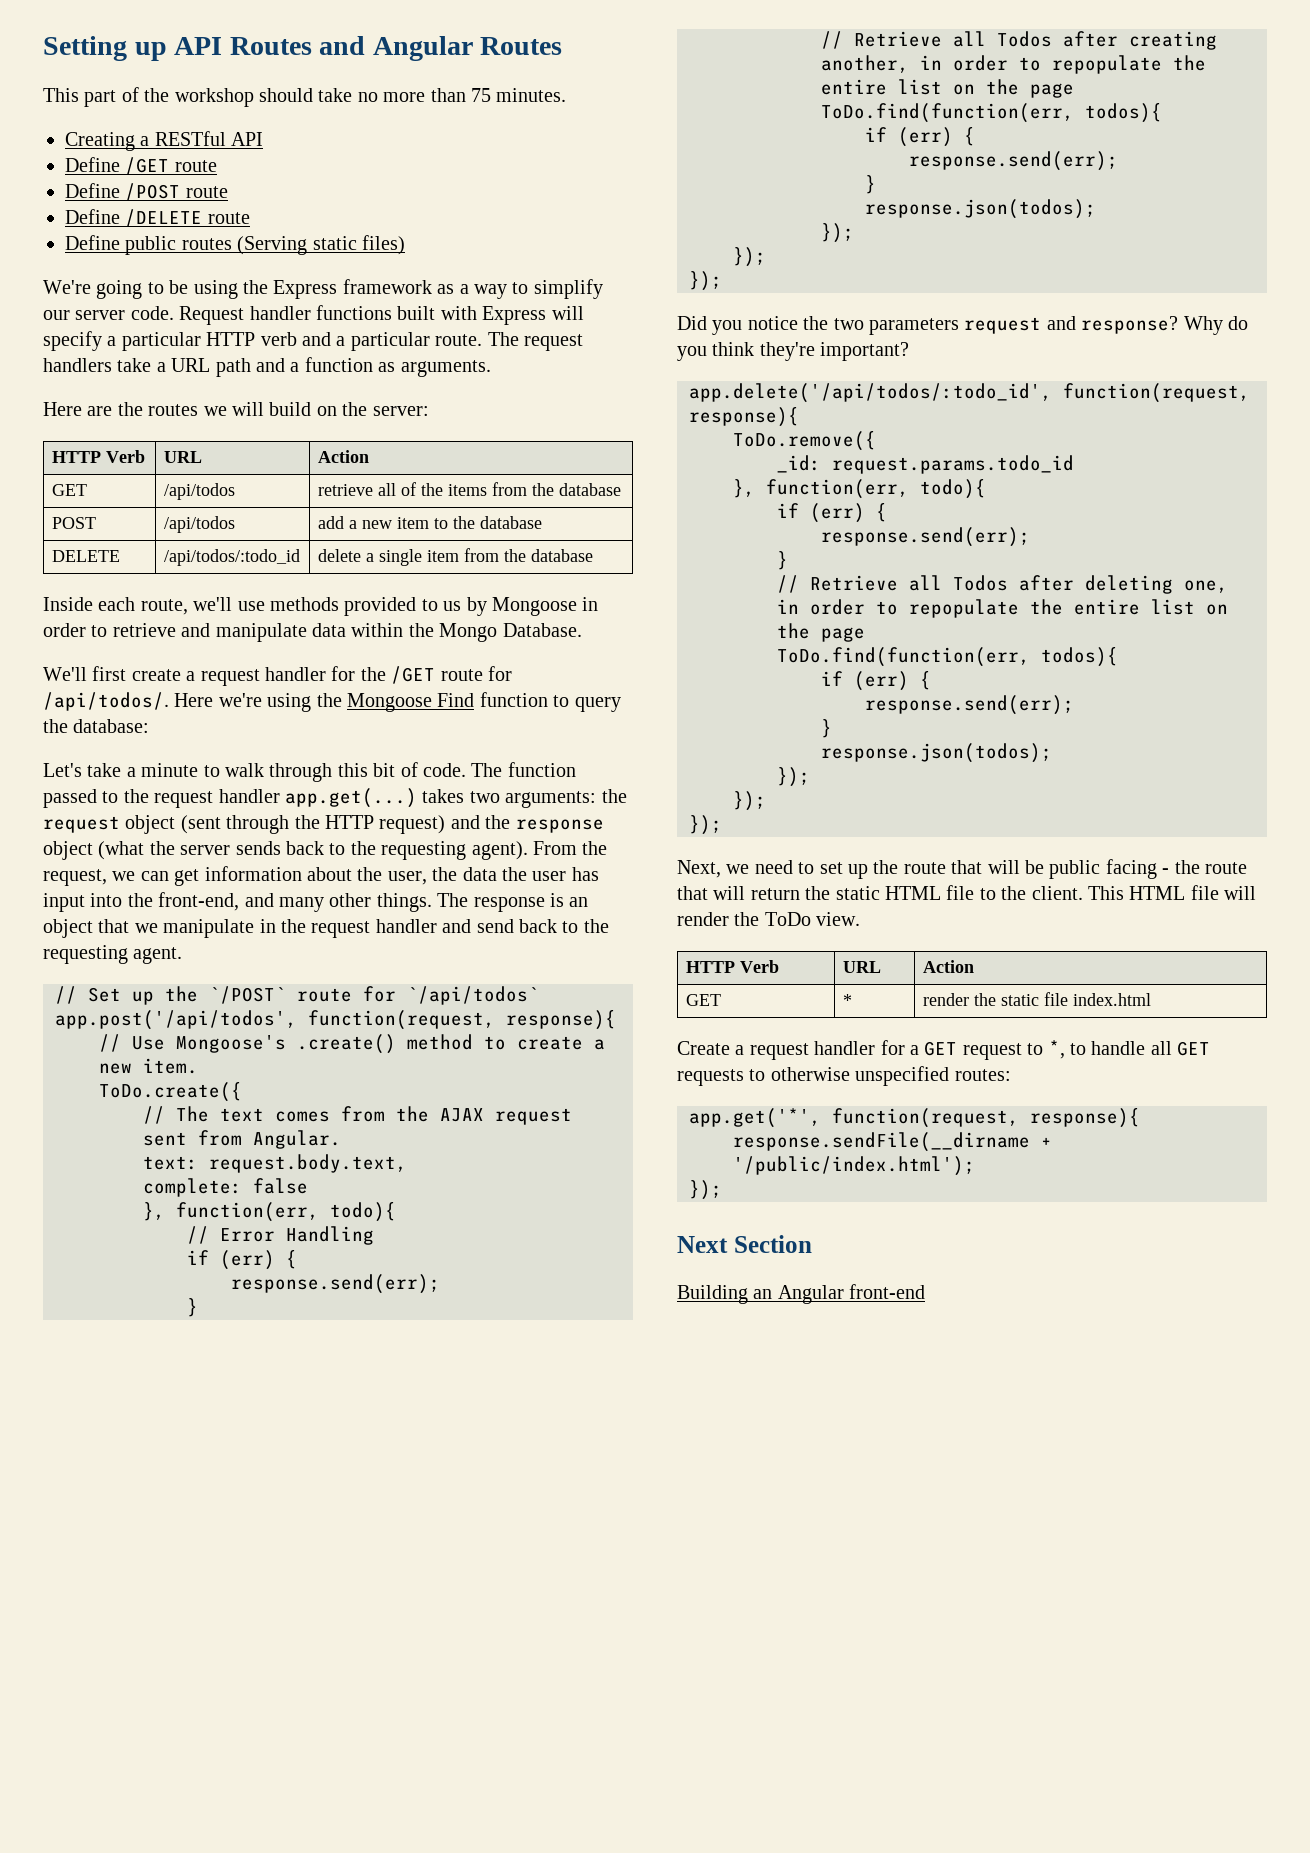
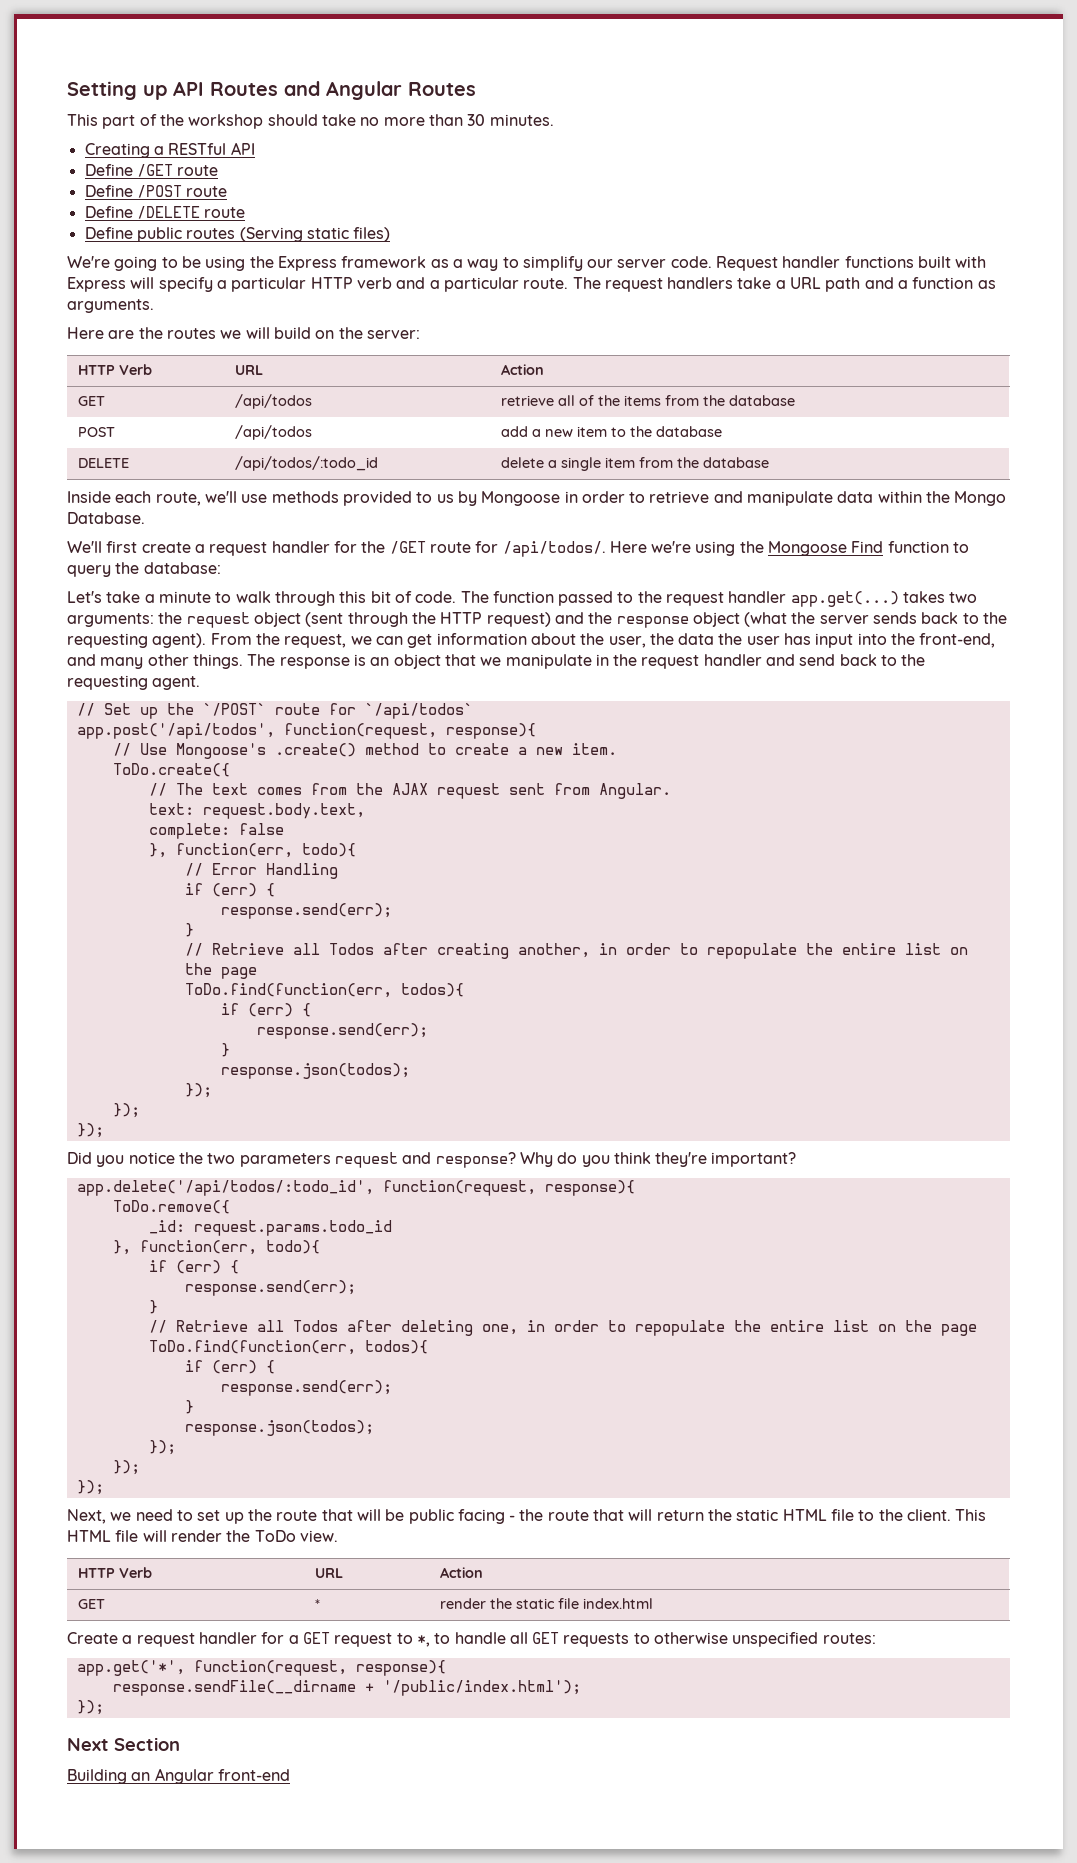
- This part of the workshop should take no more than 75 minutes.
+ This part of the workshop should take no more than 30 minutes.

